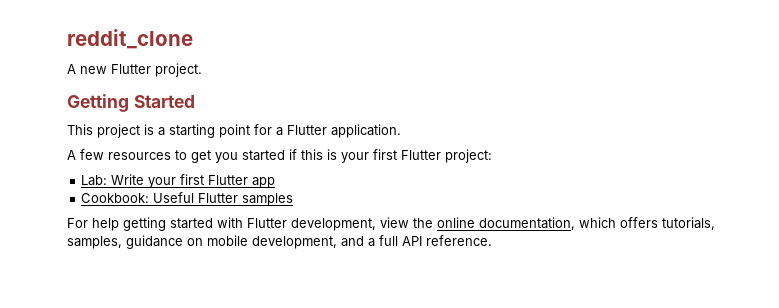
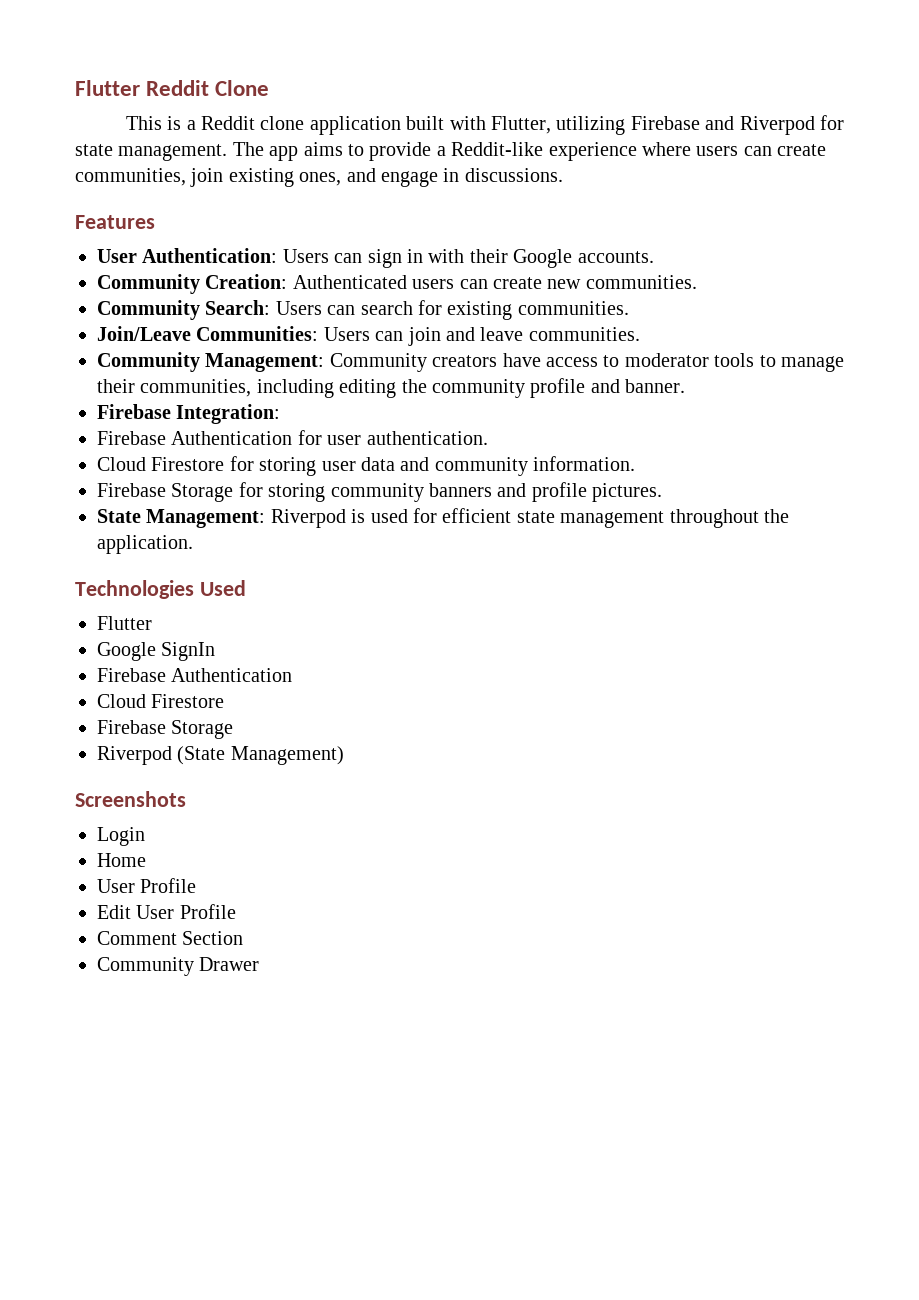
- reddit_clone
- A new Flutter project.
- Getting Started
+ Flutter Reddit Clone
- This project is a starting point for a Flutter application.
- A few resources to get you started if this is your first Flutter project:
- Lab: Write your first Flutter app
- Cookbook: Useful Flutter samples
- For help getting started with Flutter development, view the online documentation, which offers tutorials, samples, guidance on mobile development, and a full API reference.
+ This is a Reddit clone application built with Flutter, utilizing Firebase and Riverpod for state management. The app aims to provide a Reddit-like experience where users can create communities, join existing ones, and engage in discussions.
+ Features
+ User Authentication: Users can sign in with their Google accounts.
+ Community Creation: Authenticated users can create new communities.
+ Community Search: Users can search for existing communities.
+ Join/Leave Communities: Users can join and leave communities.
+ Community Management: Community creators have access to moderator tools to manage their communities, including editing the community profile and banner.
+ Firebase Integration:
+ Firebase Authentication for user authentication.
+ Cloud Firestore for storing user data and community information.
+ Firebase Storage for storing community banners and profile pictures.
+ State Management: Riverpod is used for efficient state management throughout the application.
+ Technologies Used
+ Flutter
+ Google SignIn
+ Firebase Authentication
+ Cloud Firestore
+ Firebase Storage
+ Riverpod (State Management)
+ Screenshots
+ Login
+ Home
+ User Profile
+ Edit User Profile
+ Comment Section
+ Community Drawer

